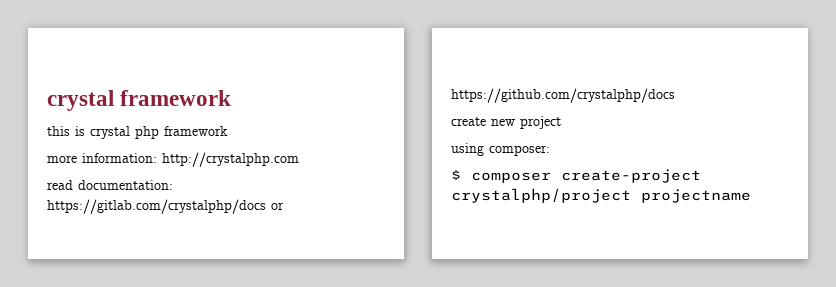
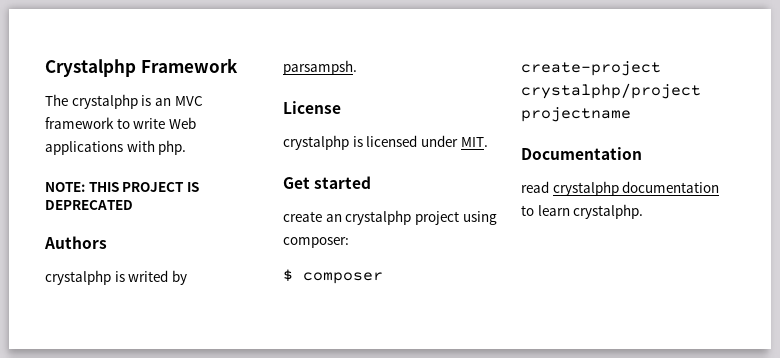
- crystal framework
- this is crystal php framework
- more information: http://crystalphp.com
- read documentation: https://gitlab.com/crystalphp/docs or https://github.com/crystalphp/docs
+ Crystalphp Framework
+ The crystalphp is an MVC framework to write Web applications with php.
+ NOTE: THIS PROJECT IS DEPRECATED
+ Authors
+ crystalphp is writed by parsampsh.
+ License
+ crystalphp is licensed under MIT.
+ Get started
- create new project
- using composer:
+ create an crystalphp project using composer:
+ Documentation
+ read crystalphp documentation to learn crystalphp.

